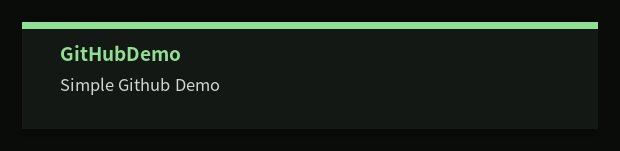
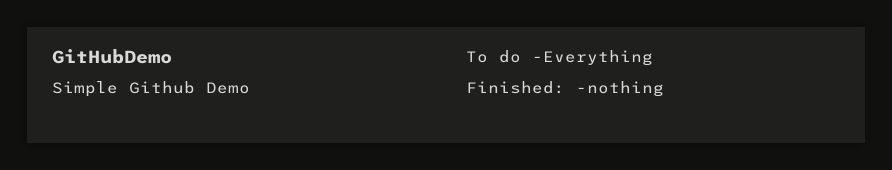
+ To do -Everything
+ Finished: -nothing

